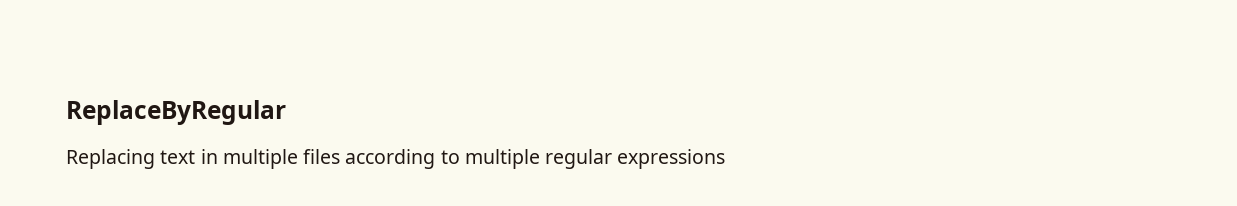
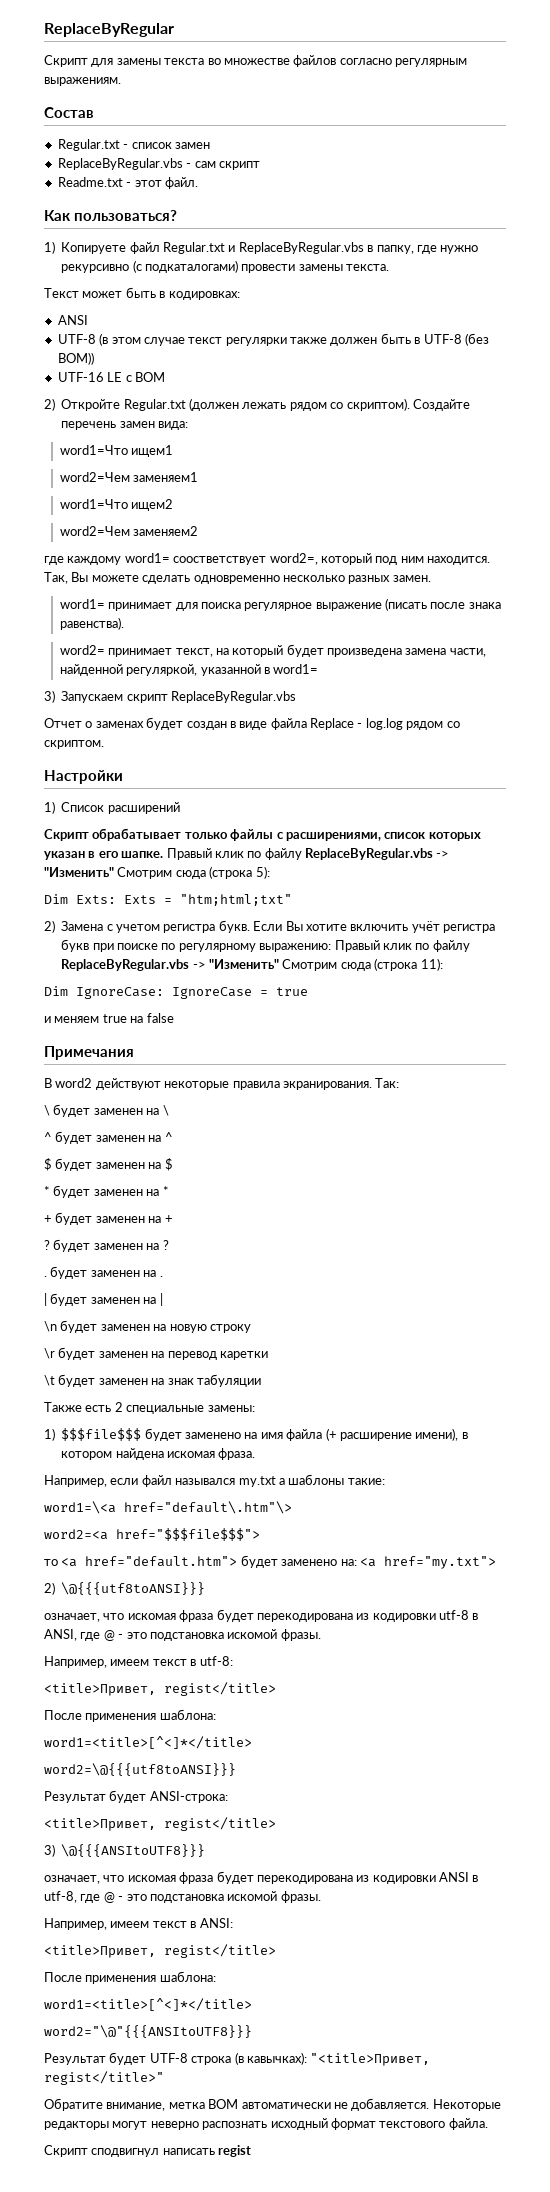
- Replacing text in multiple files according to multiple regular expressions
+ Скрипт для замены текста во множестве файлов согласно регулярным выражениям.
+ Состав
+ Regular.txt - список замен
+ ReplaceByRegular.vbs - сам скрипт
+ Readme.txt - этот файл.
+ Как пользоваться?
+ 1) Копируете файл Regular.txt и ReplaceByRegular.vbs в папку, где нужно рекурсивно (с подкаталогами) провести замены текста.
+ Текст может быть в кодировках:
+ ANSI
+ UTF-8 (в этом случае текст регулярки также должен быть в UTF-8 (без BOM))
+ UTF-16 LE с BOM
+ 2) Откройте Regular.txt (должен лежать рядом со скриптом). Создайте перечень замен вида:
+ word1=Что ищем1
+ word2=Чем заменяем1
+ word1=Что ищем2
+ word2=Чем заменяем2
+ где каждому word1= соостветствует word2=, который под ним находится. Так, Вы можете сделать одновременно несколько разных замен.
+ word1= принимает для поиска регулярное выражение (писать после знака равенства).
+ word2= принимает текст, на который будет произведена замена части, найденной регуляркой, указанной в word1=
+ 3) Запускаем скрипт ReplaceByRegular.vbs
+ Отчет о заменах будет создан в виде файла Replace - log.log рядом со скриптом.
+ Настройки
+ 1) Список расширений
+ Скрипт обрабатывает только файлы с расширениями, список которых указан в его шапке. Правый клик по файлу ReplaceByRegular.vbs -> "Изменить" Смотрим сюда (строка 5):
+ Dim Exts: Exts = "htm;html;txt"
+ 2) Замена с учетом регистра букв. Если Вы хотите включить учёт регистра букв при поиске по регулярному выражению: Правый клик по файлу ReplaceByRegular.vbs -> "Изменить" Смотрим сюда (строка 11):
+ Dim IgnoreCase: IgnoreCase = true
+ и меняем true на false
+ Примечания
+ В word2 действуют некоторые правила экранирования. Так:
+ \ будет заменен на \
+ ^ будет заменен на ^
+ $ будет заменен на $
+ * будет заменен на *
+ + будет заменен на +
+ ? будет заменен на ?
+ . будет заменен на .
+ | будет заменен на |
+ \n будет заменен на новую строку
+ \r будет заменен на перевод каретки
+ \t будет заменен на знак табуляции
+ Также есть 2 специальные замены:
+ 1) $$$file$$$ будет заменено на имя файла (+ расширение имени), в котором найдена искомая фраза.
+ Например, если файл назывался my.txt а шаблоны такие:
+ word1=\<a href="default\.htm"\>
+ word2=<a href="$$$file$$$">
+ то <a href="default.htm"> будет заменено на: <a href="my.txt">
+ 2) \@{{{utf8toANSI}}}
+ означает, что искомая фраза будет перекодирована из кодировки utf-8 в ANSI, где @ - это подстановка искомой фразы.
+ Например, имеем текст в utf-8:
+ <title>Привет, regist</title>
+ После применения шаблона:
+ word1=<title>[^<]*</title>
+ word2=\@{{{utf8toANSI}}}
+ Результат будет ANSI-строка:
+ <title>Привет, regist</title>
+ 3) \@{{{ANSItoUTF8}}}
+ означает, что искомая фраза будет перекодирована из кодировки ANSI в utf-8, где @ - это подстановка искомой фразы.
+ Например, имеем текст в ANSI:
+ <title>Привет, regist</title>
+ После применения шаблона:
+ word1=<title>[^<]*</title>
+ word2="\@"{{{ANSItoUTF8}}}
+ Результат будет UTF-8 строка (в кавычках): "<title>Привет, regist</title>"
+ Обратите внимание, метка BOM автоматически не добавляется. Некоторые редакторы могут неверно распознать исходный формат текстового файла.
+ Скрипт сподвигнул написать regist

